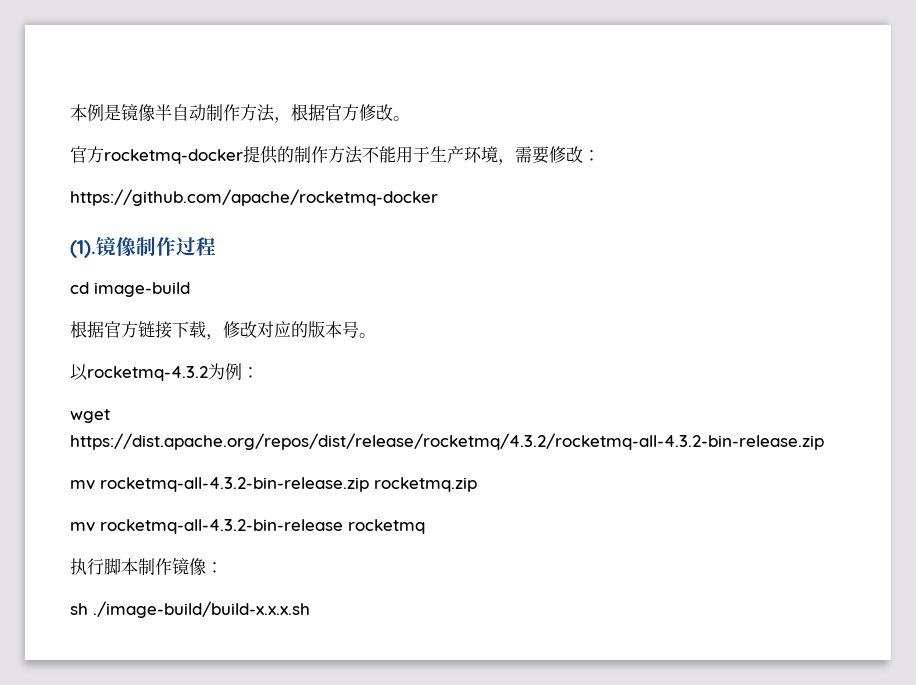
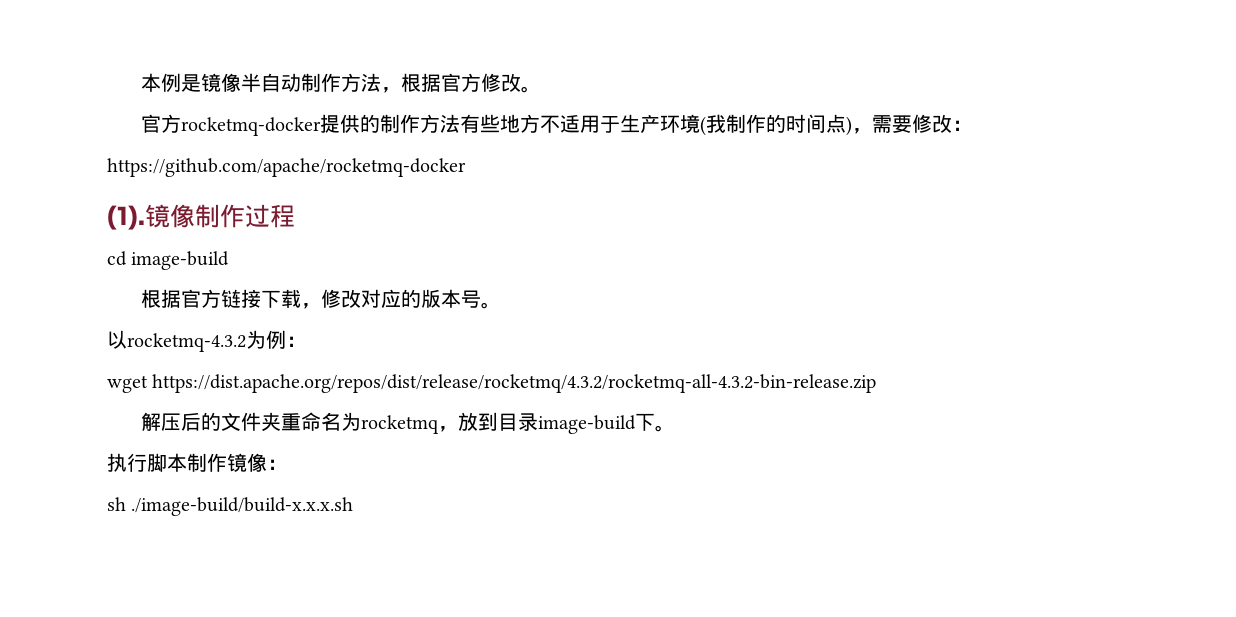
- 官方rocketmq-docker提供的制作方法不能用于生产环境，需要修改：
+ 官方rocketmq-docker提供的制作方法有些地方不适用于生产环境(我制作的时间点)，需要修改：
- mv rocketmq-all-4.3.2-bin-release.zip rocketmq.zip
- mv rocketmq-all-4.3.2-bin-release rocketmq
+ 解压后的文件夹重命名为rocketmq，放到目录image-build下。

